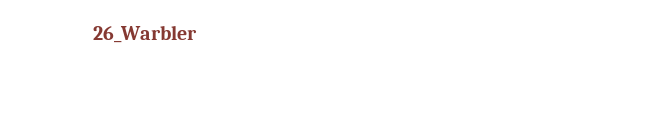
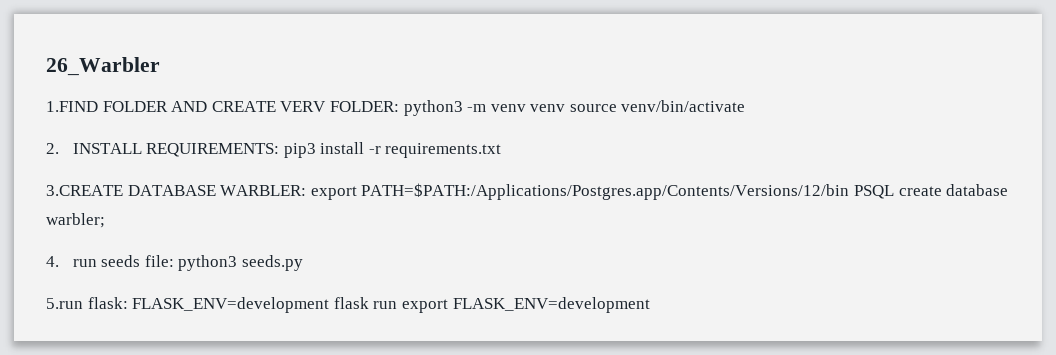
+ 1.FIND FOLDER AND CREATE VERV FOLDER: python3 -m venv venv source venv/bin/activate
+ 2. INSTALL REQUIREMENTS: pip3 install -r requirements.txt
+ 3.CREATE DATABASE WARBLER: export PATH=$PATH:/Applications/Postgres.app/Contents/Versions/12/bin PSQL create database warbler;
+ 4. run seeds file: python3 seeds.py
+ 5.run flask: FLASK_ENV=development flask run export FLASK_ENV=development

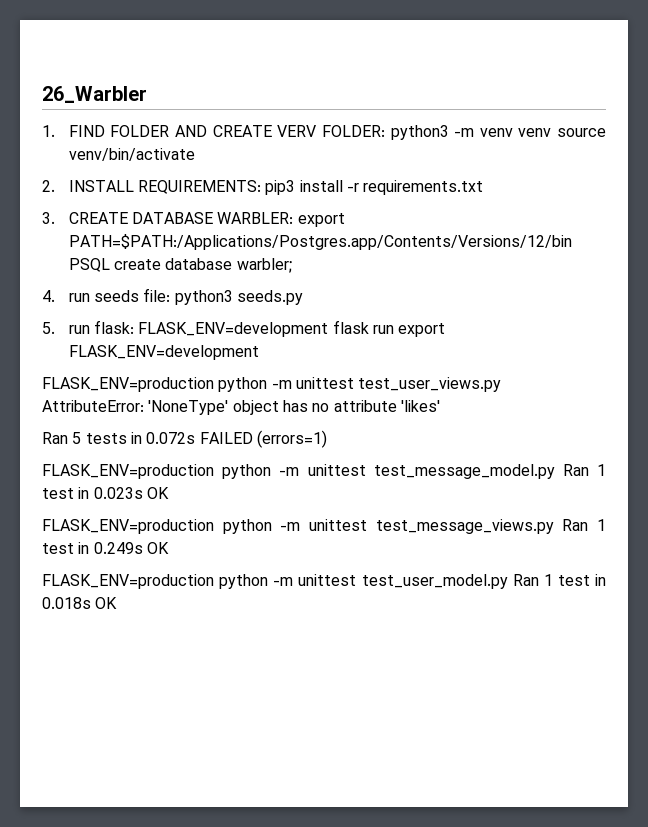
- 1.FIND FOLDER AND CREATE VERV FOLDER: python3 -m venv venv source venv/bin/activate
+ 1. FIND FOLDER AND CREATE VERV FOLDER: python3 -m venv venv source venv/bin/activate
- 3.CREATE DATABASE WARBLER: export PATH=$PATH:/Applications/Postgres.app/Contents/Versions/12/bin PSQL create database warbler;
+ 3. CREATE DATABASE WARBLER: export PATH=$PATH:/Applications/Postgres.app/Contents/Versions/12/bin PSQL create database warbler;
- 5.run flask: FLASK_ENV=development flask run export FLASK_ENV=development
+ 5. run flask: FLASK_ENV=development flask run export FLASK_ENV=development
+ FLASK_ENV=production python -m unittest test_user_views.py AttributeError: 'NoneType' object has no attribute 'likes'
+ Ran 5 tests in 0.072s FAILED (errors=1)
+ FLASK_ENV=production python -m unittest test_message_model.py Ran 1 test in 0.023s OK
+ FLASK_ENV=production python -m unittest test_message_views.py Ran 1 test in 0.249s OK
+ FLASK_ENV=production python -m unittest test_user_model.py Ran 1 test in 0.018s OK

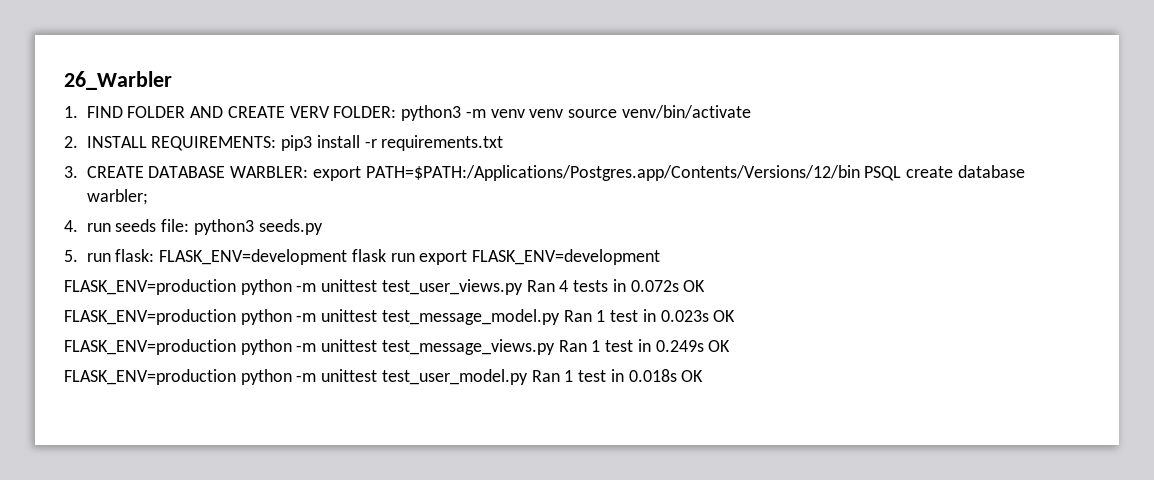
- FLASK_ENV=production python -m unittest test_user_views.py AttributeError: 'NoneType' object has no attribute 'likes'
- Ran 5 tests in 0.072s FAILED (errors=1)
+ FLASK_ENV=production python -m unittest test_user_views.py Ran 4 tests in 0.072s OK

